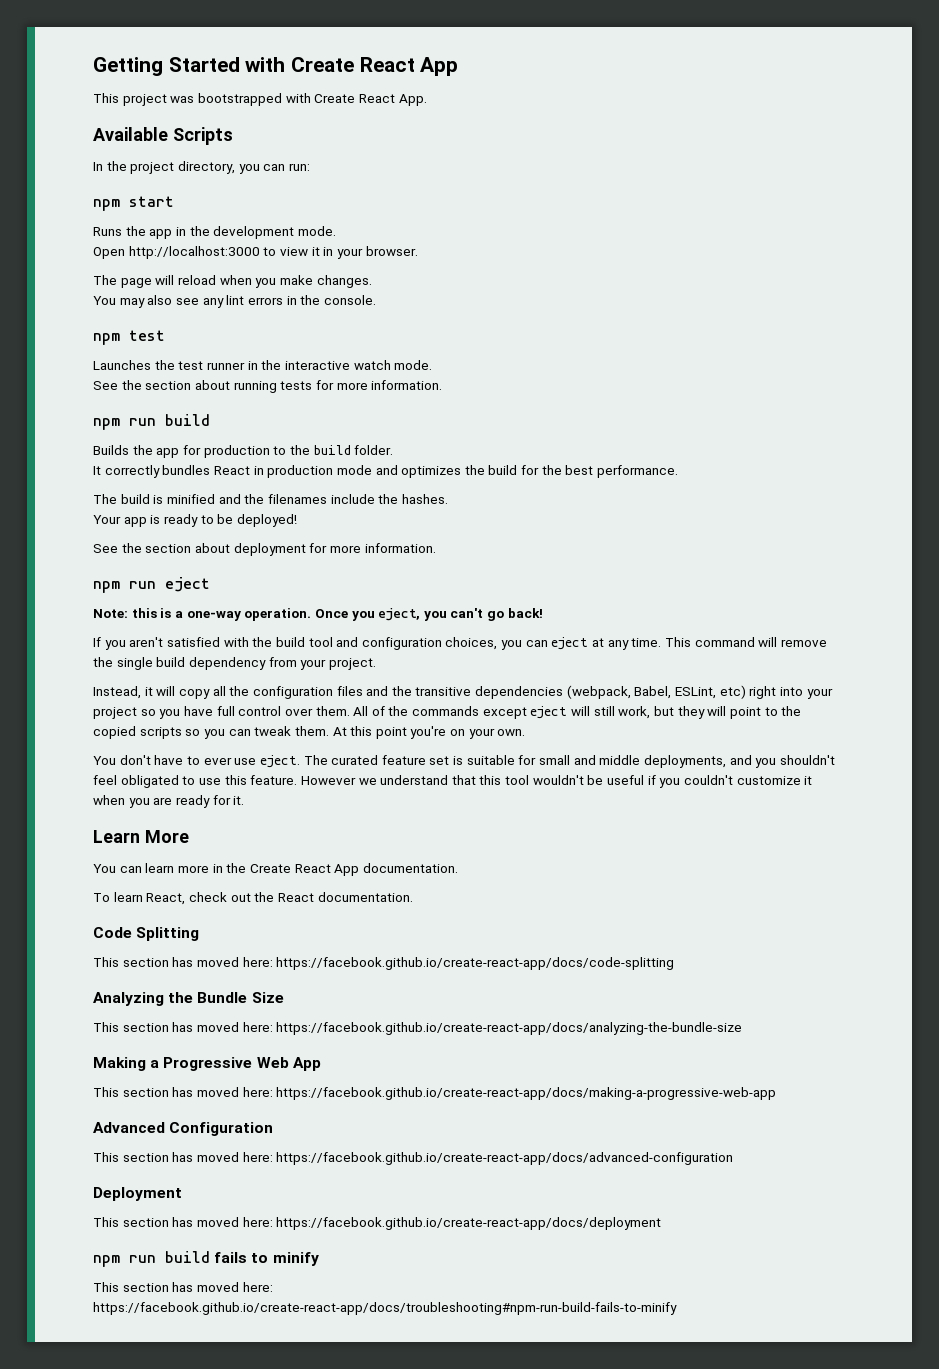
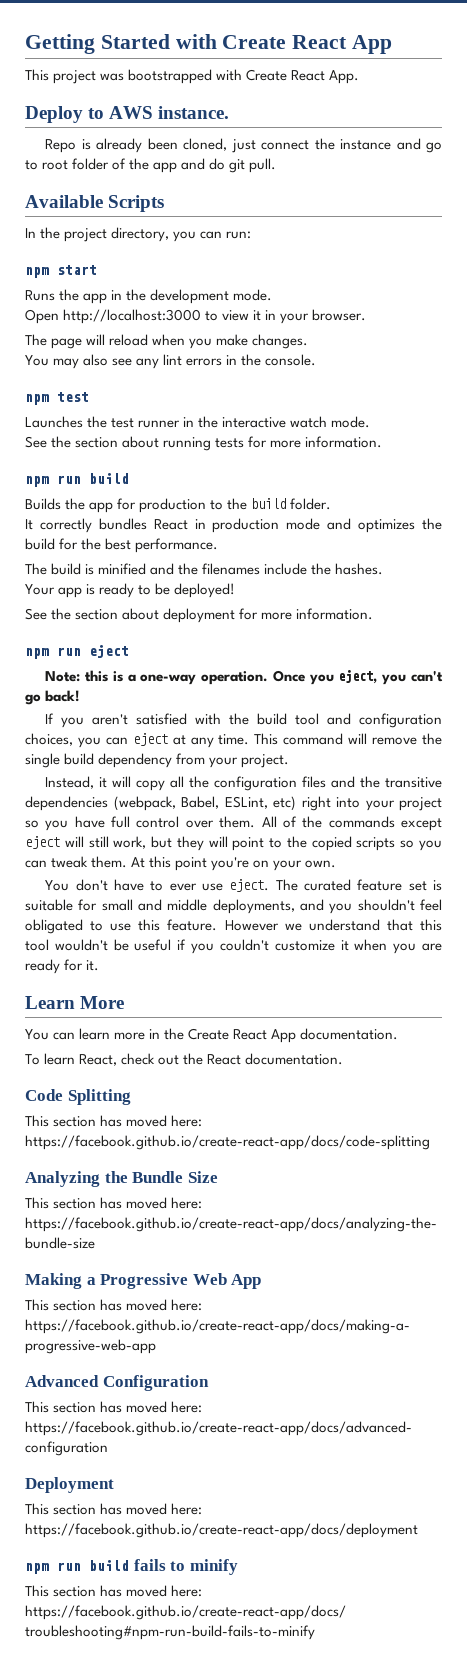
+ Deploy to AWS instance.
+ Repo is already been cloned, just connect the instance and go to root folder of the app and do git pull.

